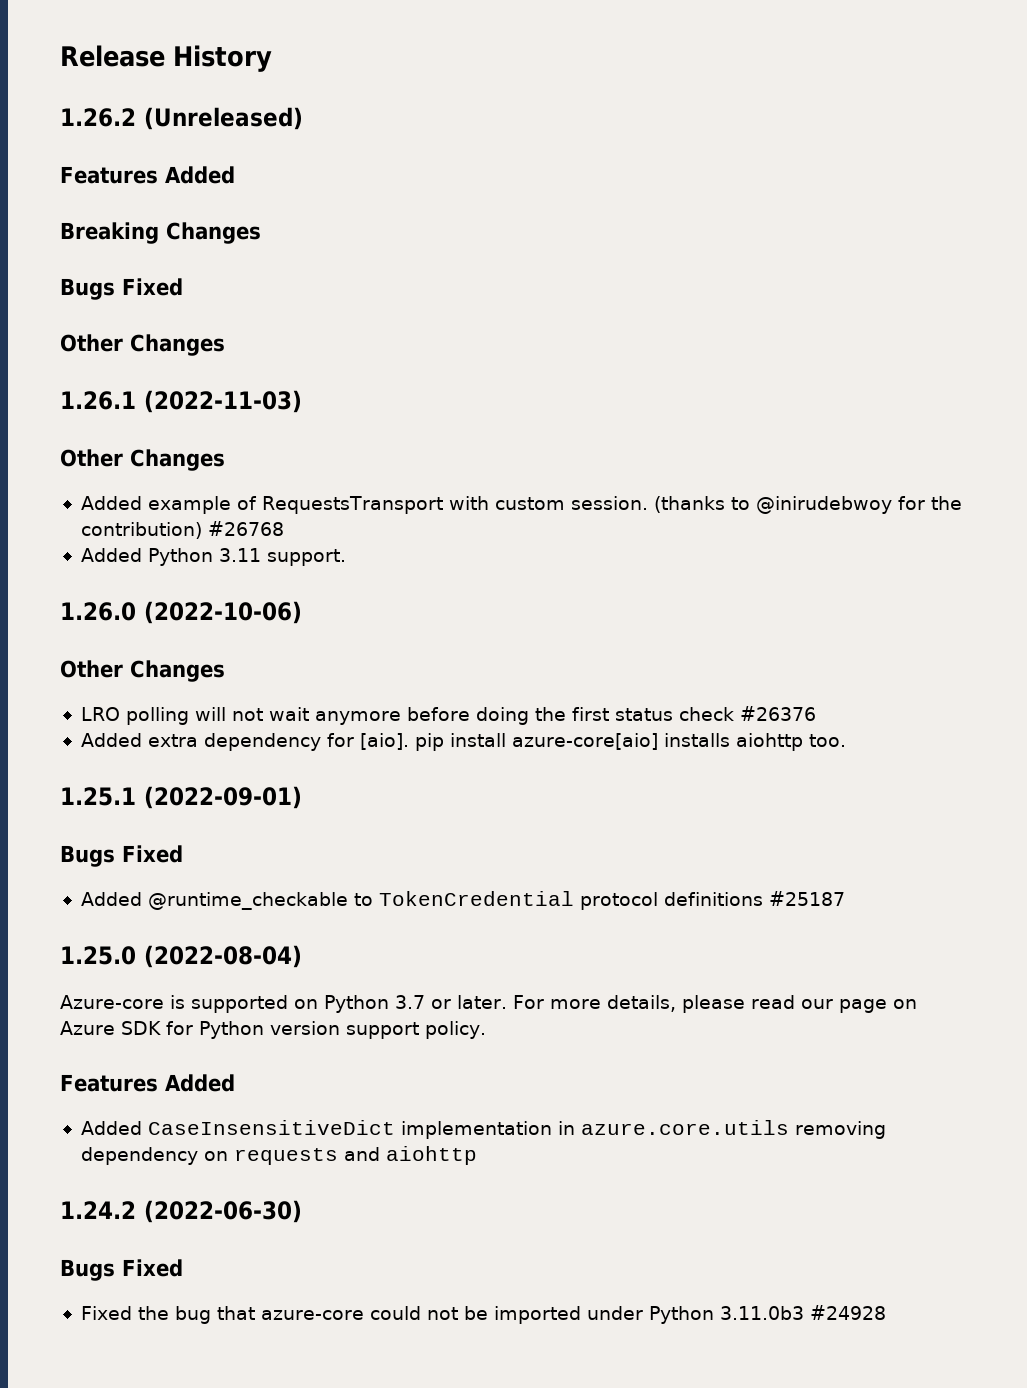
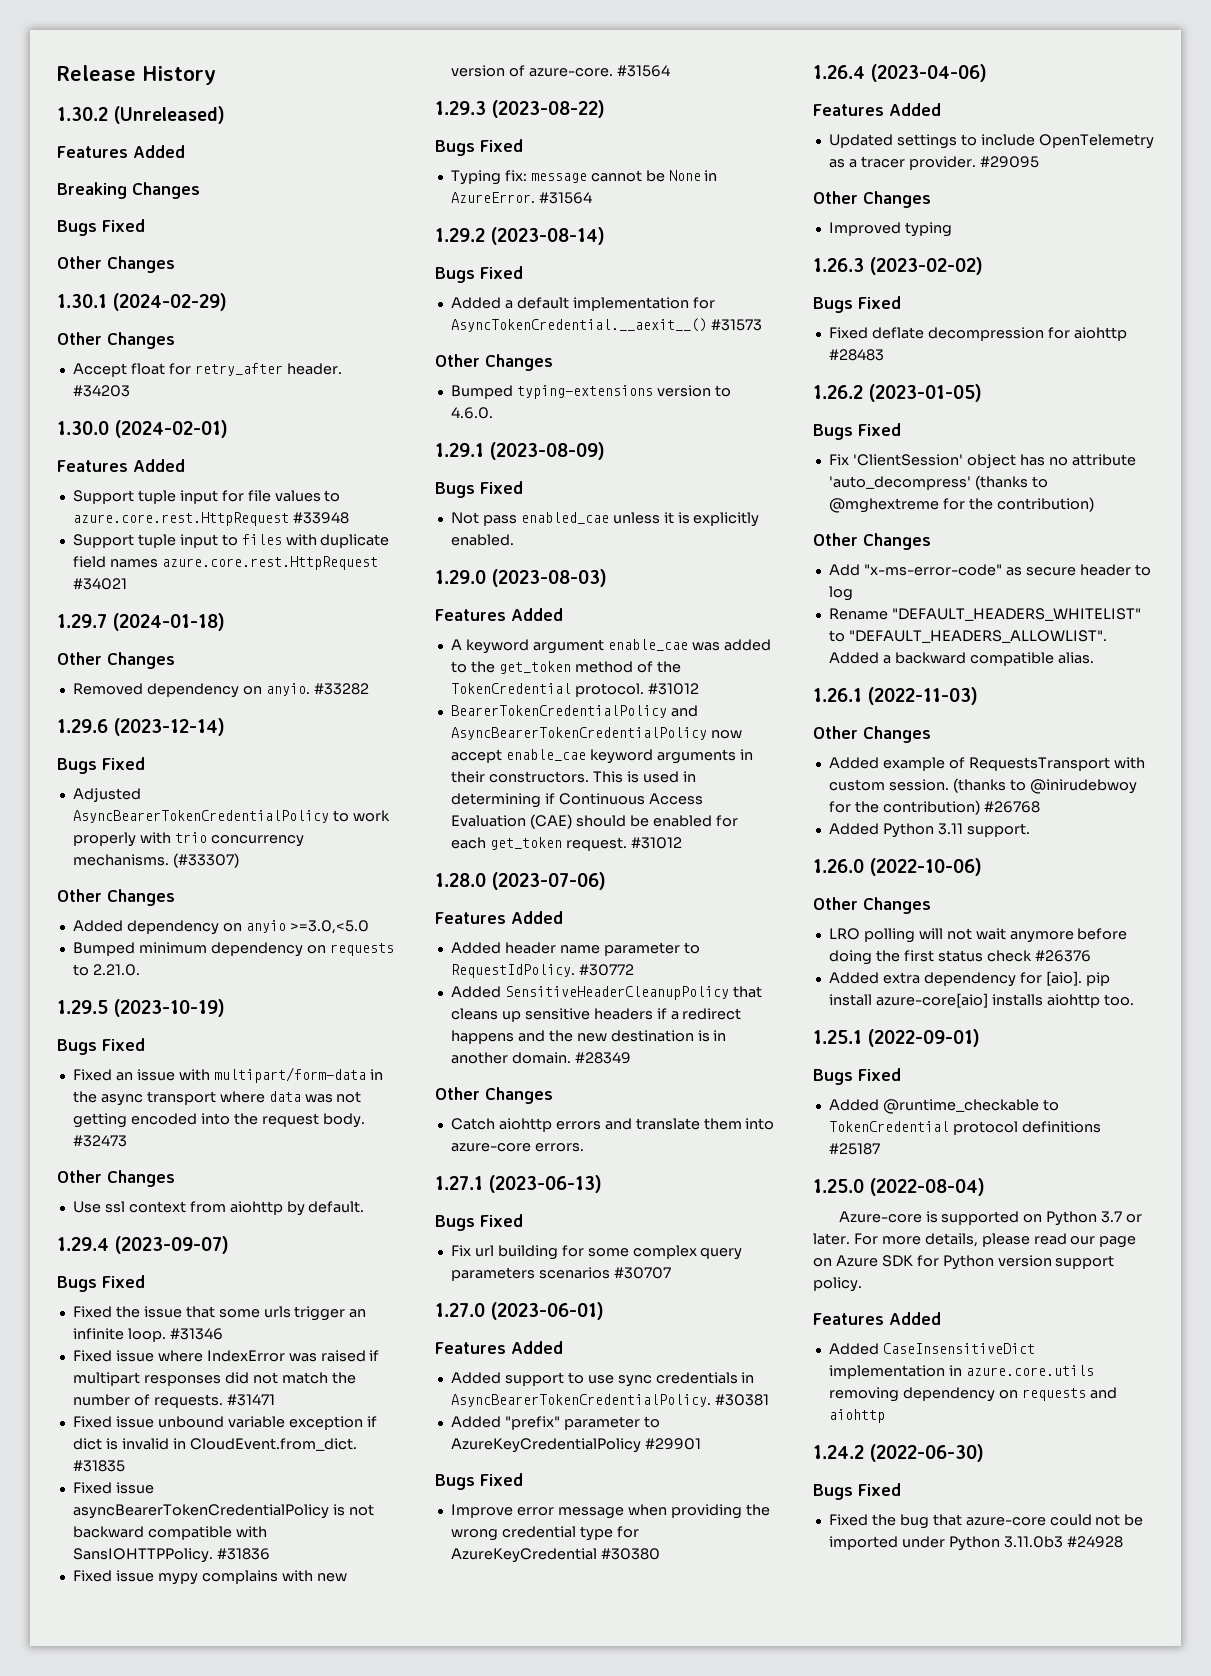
- 1.26.2 (Unreleased)
+ 1.30.2 (Unreleased)
+ 1.30.1 (2024-02-29)
+ Other Changes
+ Accept float for retry_after header. #34203
+ 1.30.0 (2024-02-01)
+ Features Added
+ Support tuple input for file values to azure.core.rest.HttpRequest #33948
+ Support tuple input to files with duplicate field names azure.core.rest.HttpRequest #34021
+ 1.29.7 (2024-01-18)
+ Other Changes
+ Removed dependency on anyio. #33282
+ 1.29.6 (2023-12-14)
+ Bugs Fixed
+ Adjusted AsyncBearerTokenCredentialPolicy to work properly with trio concurrency mechanisms. (#33307)
+ Other Changes
+ Added dependency on anyio >=3.0,<5.0
+ Bumped minimum dependency on requests to 2.21.0.
+ 1.29.5 (2023-10-19)
+ Bugs Fixed
+ Fixed an issue with multipart/form-data in the async transport where data was not getting encoded into the request body. #32473
+ Other Changes
+ Use ssl context from aiohttp by default.
+ 1.29.4 (2023-09-07)
+ Bugs Fixed
+ Fixed the issue that some urls trigger an infinite loop. #31346
+ Fixed issue where IndexError was raised if multipart responses did not match the number of requests. #31471
+ Fixed issue unbound variable exception if dict is invalid in CloudEvent.from_dict. #31835
+ Fixed issue asyncBearerTokenCredentialPolicy is not backward compatible with SansIOHTTPPolicy. #31836
+ Fixed issue mypy complains with new version of azure-core. #31564
+ 1.29.3 (2023-08-22)
+ Bugs Fixed
+ Typing fix: message cannot be None in AzureError. #31564
+ 1.29.2 (2023-08-14)
+ Bugs Fixed
+ Added a default implementation for AsyncTokenCredential.__aexit__() #31573
+ Other Changes
+ Bumped typing-extensions version to 4.6.0.
+ 1.29.1 (2023-08-09)
+ Bugs Fixed
+ Not pass enabled_cae unless it is explicitly enabled.
+ 1.29.0 (2023-08-03)
+ Features Added
+ A keyword argument enable_cae was added to the get_token method of the TokenCredential protocol. #31012
+ BearerTokenCredentialPolicy and AsyncBearerTokenCredentialPolicy now accept enable_cae keyword arguments in their constructors. This is used in determining if Continuous Access Evaluation (CAE) should be enabled for each get_token request. #31012
+ 1.28.0 (2023-07-06)
+ Features Added
+ Added header name parameter to RequestIdPolicy. #30772
+ Added SensitiveHeaderCleanupPolicy that cleans up sensitive headers if a redirect happens and the new destination is in another domain. #28349
+ Other Changes
+ Catch aiohttp errors and translate them into azure-core errors.
+ 1.27.1 (2023-06-13)
+ Bugs Fixed
+ Fix url building for some complex query parameters scenarios #30707
+ 1.27.0 (2023-06-01)
+ Features Added
+ Added support to use sync credentials in AsyncBearerTokenCredentialPolicy. #30381
+ Added "prefix" parameter to AzureKeyCredentialPolicy #29901
+ Bugs Fixed
+ Improve error message when providing the wrong credential type for AzureKeyCredential #30380
+ 1.26.4 (2023-04-06)
+ Features Added
+ Updated settings to include OpenTelemetry as a tracer provider. #29095
+ Other Changes
+ Improved typing
+ 1.26.3 (2023-02-02)
+ Bugs Fixed
+ Fixed deflate decompression for aiohttp #28483
+ 1.26.2 (2023-01-05)
+ Bugs Fixed
+ Fix 'ClientSession' object has no attribute 'auto_decompress' (thanks to @mghextreme for the contribution)
+ Other Changes
+ Add "x-ms-error-code" as secure header to log
+ Rename "DEFAULT_HEADERS_WHITELIST" to "DEFAULT_HEADERS_ALLOWLIST". Added a backward compatible alias.

